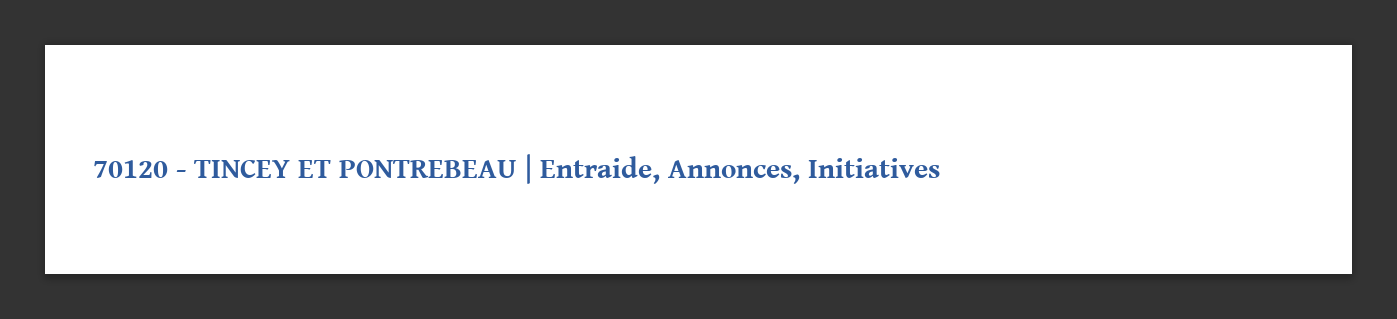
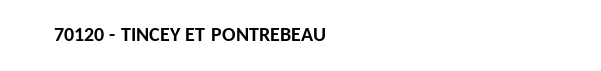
- 70120 - TINCEY ET PONTREBEAU | Entraide, Annonces, Initiatives
+ 70120 - TINCEY ET PONTREBEAU

